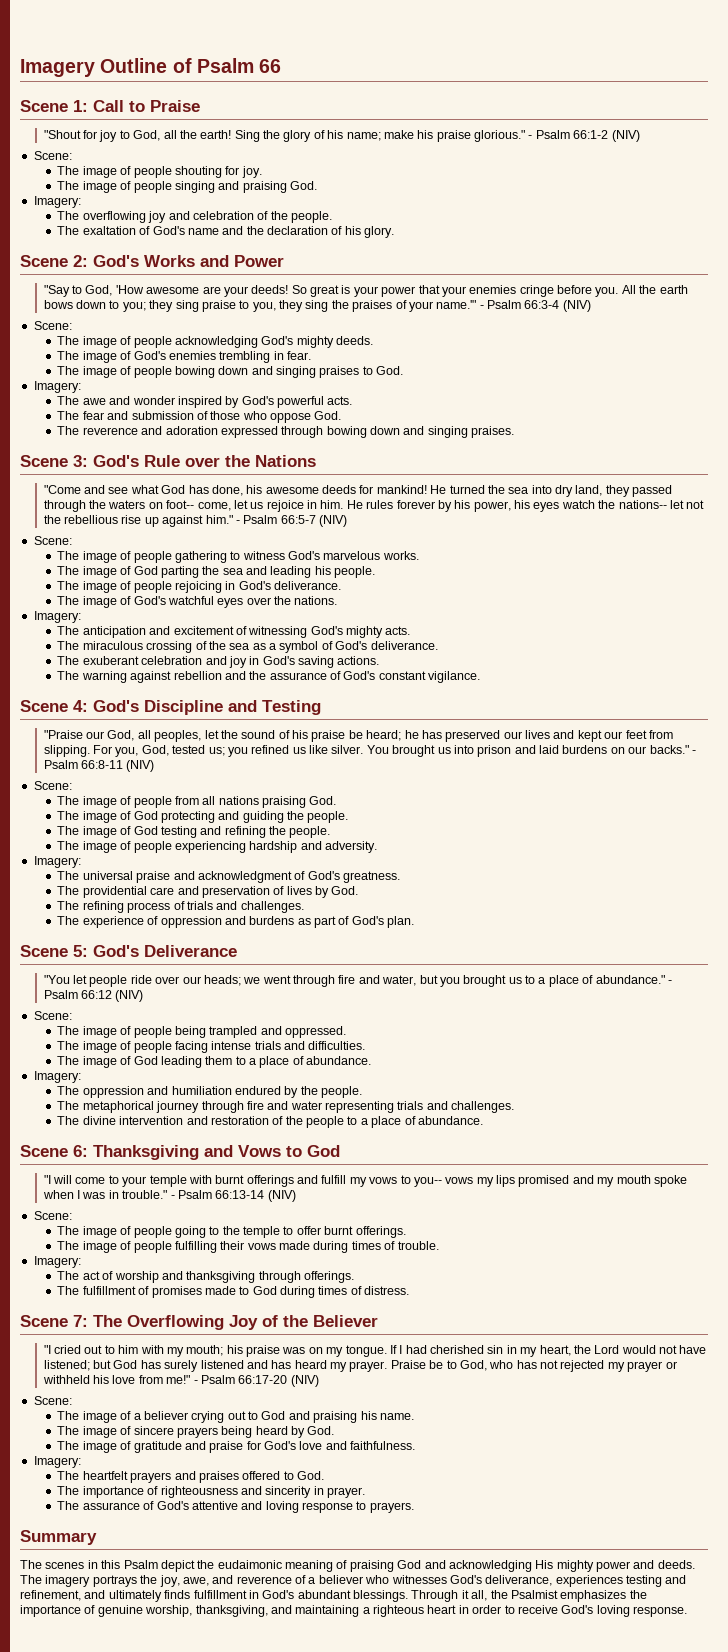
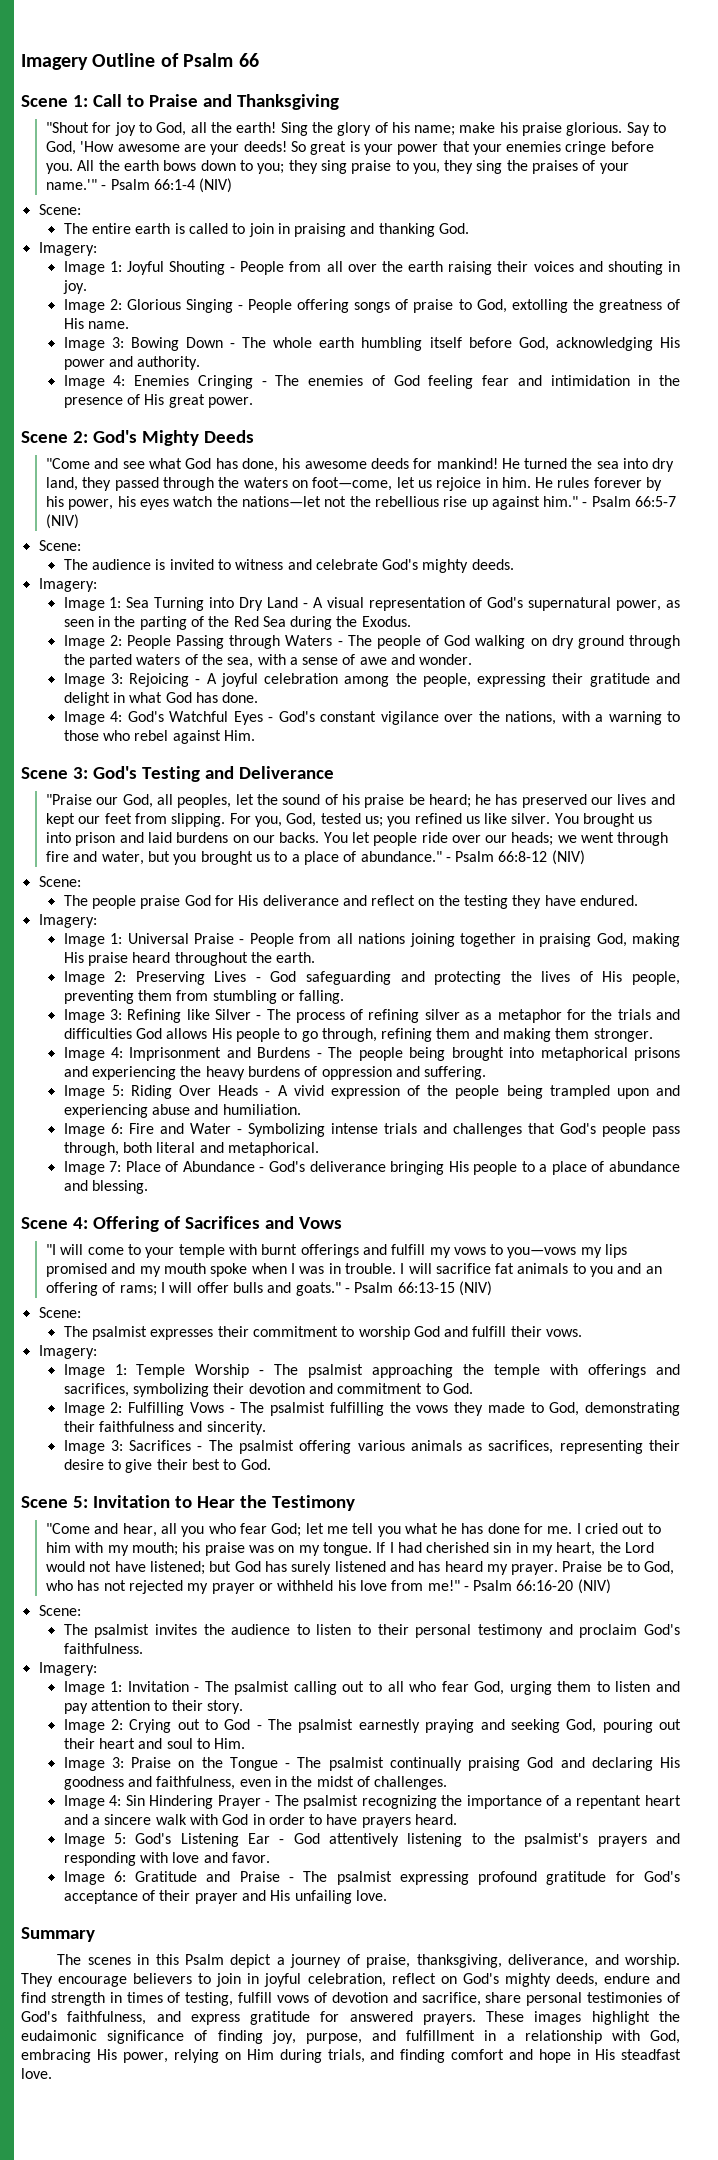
- Scene 1: Call to Praise
+ Scene 1: Call to Praise and Thanksgiving
- Sing the glory of his name; make his praise glorious." - Psalm 66:1-2 (NIV)
- Scene:
- The image of people shouting for joy.
- The image of people singing and praising God.
- Imagery:
- The overflowing joy and celebration of the people.
- The exaltation of God's name and the declaration of his glory.
- Scene 2: God's Works and Power
- "Say to God, 'How awesome are your deeds!
+ Sing the glory of his name; make his praise glorious. Say to God, 'How awesome are your deeds!
- - Psalm 66:3-4 (NIV)
+ - Psalm 66:1-4 (NIV)
  Scene:
- The image of people acknowledging God's mighty deeds.
- The image of God's enemies trembling in fear.
- The image of people bowing down and singing praises to God.
+ The entire earth is called to join in praising and thanking God.
  Imagery:
- The awe and wonder inspired by God's powerful acts.
- The fear and submission of those who oppose God.
- The reverence and adoration expressed through bowing down and singing praises.
- Scene 3: God's Rule over the Nations
+ Image 1: Joyful Shouting - People from all over the earth raising their voices and shouting in joy.
+ Image 2: Glorious Singing - People offering songs of praise to God, extolling the greatness of His name.
+ Image 3: Bowing Down - The whole earth humbling itself before God, acknowledging His power and authority.
+ Image 4: Enemies Cringing - The enemies of God feeling fear and intimidation in the presence of His great power.
+ Scene 2: God's Mighty Deeds
- He turned the sea into dry land, they passed through the waters on foot-- come, let us rejoice in him.
+ He turned the sea into dry land, they passed through the waters on foot—come, let us rejoice in him.
- He rules forever by his power, his eyes watch the nations-- let not the rebellious rise up against him."
+ He rules forever by his power, his eyes watch the nations—let not the rebellious rise up against him."
- The image of people gathering to witness God's marvelous works.
- The image of God parting the sea and leading his people.
- The image of people rejoicing in God's deliverance.
- The image of God's watchful eyes over the nations.
+ The audience is invited to witness and celebrate God's mighty deeds.
  Imagery:
- The anticipation and excitement of witnessing God's mighty acts.
- The miraculous crossing of the sea as a symbol of God's deliverance.
- The exuberant celebration and joy in God's saving actions.
- The warning against rebellion and the assurance of God's constant vigilance.
- Scene 4: God's Discipline and Testing
+ Image 1: Sea Turning into Dry Land - A visual representation of God's supernatural power, as seen in the parting of the Red Sea during the Exodus.
+ Image 2: People Passing through Waters - The people of God walking on dry ground through the parted waters of the sea, with a sense of awe and wonder.
+ Image 3: Rejoicing - A joyful celebration among the people, expressing their gratitude and delight in what God has done.
+ Image 4: God's Watchful Eyes - God's constant vigilance over the nations, with a warning to those who rebel against Him.
+ Scene 3: God's Testing and Deliverance
- You brought us into prison and laid burdens on our backs." - Psalm 66:8-11 (NIV)
- Scene:
- The image of people from all nations praising God.
- The image of God protecting and guiding the people.
- The image of God testing and refining the people.
- The image of people experiencing hardship and adversity.
- Imagery:
- The universal praise and acknowledgment of God's greatness.
- The providential care and preservation of lives by God.
- The refining process of trials and challenges.
- The experience of oppression and burdens as part of God's plan.
- Scene 5: God's Deliverance
- "You let people ride over our heads; we went through fire and water, but you brought us to a place of abundance."
+ You brought us into prison and laid burdens on our backs. You let people ride over our heads; we went through fire and water, but you brought us to a place of abundance."
- - Psalm 66:12 (NIV)
+ - Psalm 66:8-12 (NIV)
  Scene:
- The image of people being trampled and oppressed.
- The image of people facing intense trials and difficulties.
- The image of God leading them to a place of abundance.
+ The people praise God for His deliverance and reflect on the testing they have endured.
  Imagery:
- The oppression and humiliation endured by the people.
- The metaphorical journey through fire and water representing trials and challenges.
- The divine intervention and restoration of the people to a place of abundance.
- Scene 6: Thanksgiving and Vows to God
+ Image 1: Universal Praise - People from all nations joining together in praising God, making His praise heard throughout the earth.
+ Image 2: Preserving Lives - God safeguarding and protecting the lives of His people, preventing them from stumbling or falling.
+ Image 3: Refining like Silver - The process of refining silver as a metaphor for the trials and difficulties God allows His people to go through, refining them and making them stronger.
+ Image 4: Imprisonment and Burdens - The people being brought into metaphorical prisons and experiencing the heavy burdens of oppression and suffering.
+ Image 5: Riding Over Heads - A vivid expression of the people being trampled upon and experiencing abuse and humiliation.
+ Image 6: Fire and Water - Symbolizing intense trials and challenges that God's people pass through, both literal and metaphorical.
+ Image 7: Place of Abundance - God's deliverance bringing His people to a place of abundance and blessing.
+ Scene 4: Offering of Sacrifices and Vows
- "I will come to your temple with burnt offerings and fulfill my vows to you-- vows my lips promised and my mouth spoke when I was in trouble." - Psalm 66:13-14 (NIV)
+ "I will come to your temple with burnt offerings and fulfill my vows to you—vows my lips promised and my mouth spoke when I was in trouble. I will sacrifice fat animals to you and an offering of rams; I will offer bulls and goats." - Psalm 66:13-15 (NIV)
  Scene:
- The image of people going to the temple to offer burnt offerings.
- The image of people fulfilling their vows made during times of trouble.
+ The psalmist expresses their commitment to worship God and fulfill their vows.
  Imagery:
- The act of worship and thanksgiving through offerings.
- The fulfillment of promises made to God during times of distress.
- Scene 7: The Overflowing Joy of the Believer
- "I cried out to him with my mouth; his praise was on my tongue.
+ Image 1: Temple Worship - The psalmist approaching the temple with offerings and sacrifices, symbolizing their devotion and commitment to God.
+ Image 2: Fulfilling Vows - The psalmist fulfilling the vows they made to God, demonstrating their faithfulness and sincerity.
+ Image 3: Sacrifices - The psalmist offering various animals as sacrifices, representing their desire to give their best to God.
+ Scene 5: Invitation to Hear the Testimony
+ "Come and hear, all you who fear God; let me tell you what he has done for me. I cried out to him with my mouth; his praise was on my tongue.
- - Psalm 66:17-20 (NIV)
+ - Psalm 66:16-20 (NIV)
  Scene:
- The image of a believer crying out to God and praising his name.
- The image of sincere prayers being heard by God.
- The image of gratitude and praise for God's love and faithfulness.
+ The psalmist invites the audience to listen to their personal testimony and proclaim God's faithfulness.
  Imagery:
- The heartfelt prayers and praises offered to God.
- The importance of righteousness and sincerity in prayer.
- The assurance of God's attentive and loving response to prayers.
+ Image 1: Invitation - The psalmist calling out to all who fear God, urging them to listen and pay attention to their story.
+ Image 2: Crying out to God - The psalmist earnestly praying and seeking God, pouring out their heart and soul to Him.
+ Image 3: Praise on the Tongue - The psalmist continually praising God and declaring His goodness and faithfulness, even in the midst of challenges.
+ Image 4: Sin Hindering Prayer - The psalmist recognizing the importance of a repentant heart and a sincere walk with God in order to have prayers heard.
+ Image 5: God's Listening Ear - God attentively listening to the psalmist's prayers and responding with love and favor.
+ Image 6: Gratitude and Praise - The psalmist expressing profound gratitude for God's acceptance of their prayer and His unfailing love.
- The scenes in this Psalm depict the eudaimonic meaning of praising God and acknowledging His mighty power and deeds. The imagery portrays the joy, awe, and reverence of a believer who witnesses God's deliverance, experiences testing and refinement, and ultimately finds fulfillment in God's abundant blessings. Through it all, the Psalmist emphasizes the importance of genuine worship, thanksgiving, and maintaining a righteous heart in order to receive God's loving response.
+ The scenes in this Psalm depict a journey of praise, thanksgiving, deliverance, and worship. They encourage believers to join in joyful celebration, reflect on God's mighty deeds, endure and find strength in times of testing, fulfill vows of devotion and sacrifice, share personal testimonies of God's faithfulness, and express gratitude for answered prayers. These images highlight the eudaimonic significance of finding joy, purpose, and fulfillment in a relationship with God, embracing His power, relying on Him during trials, and finding comfort and hope in His steadfast love.

